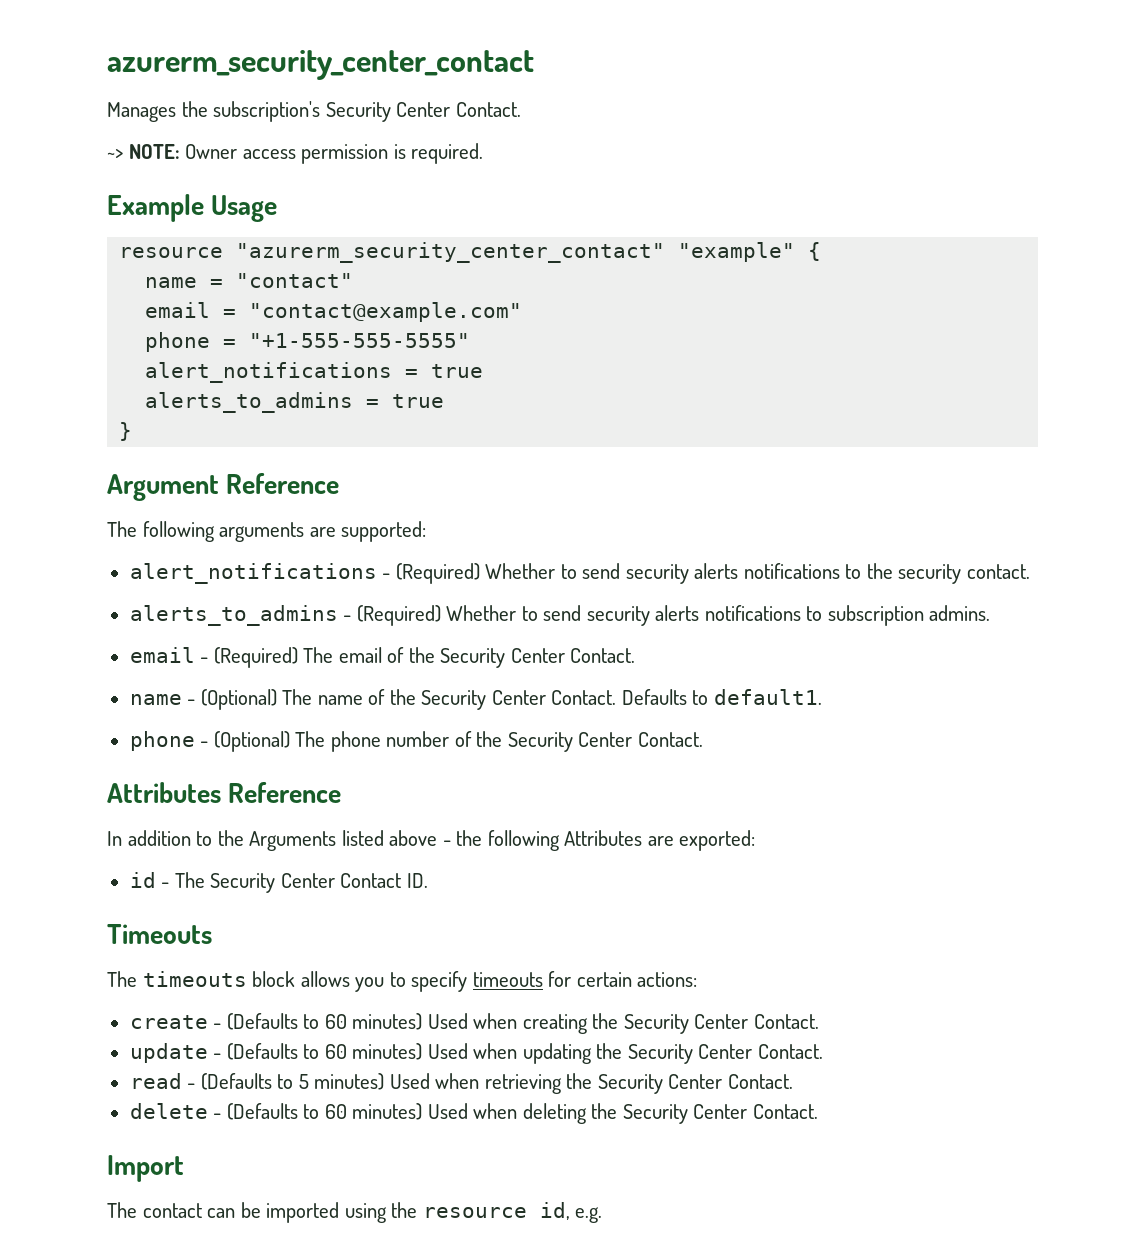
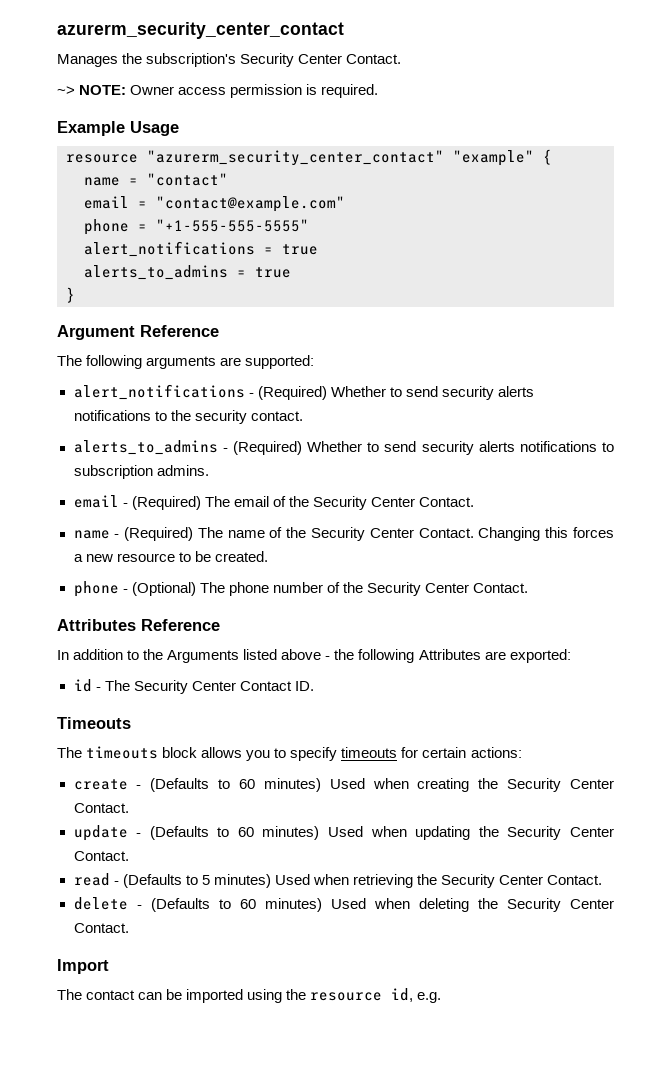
- name - (Optional) The name of the Security Center Contact.
+ name - (Required) The name of the Security Center Contact.
- Defaults to default1.
+ Changing this forces a new resource to be created.

